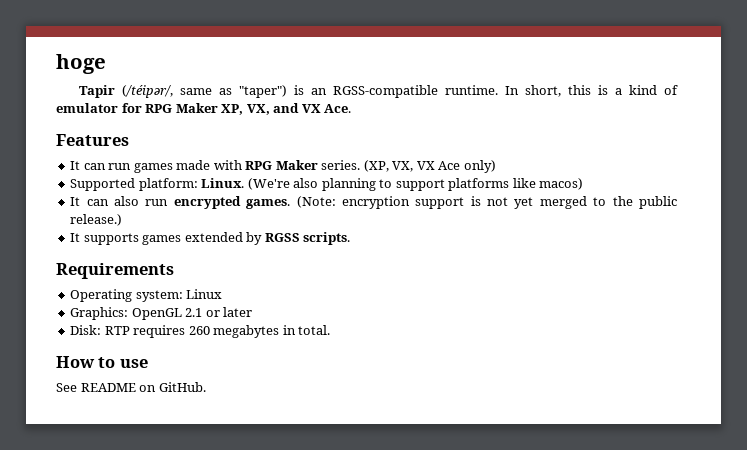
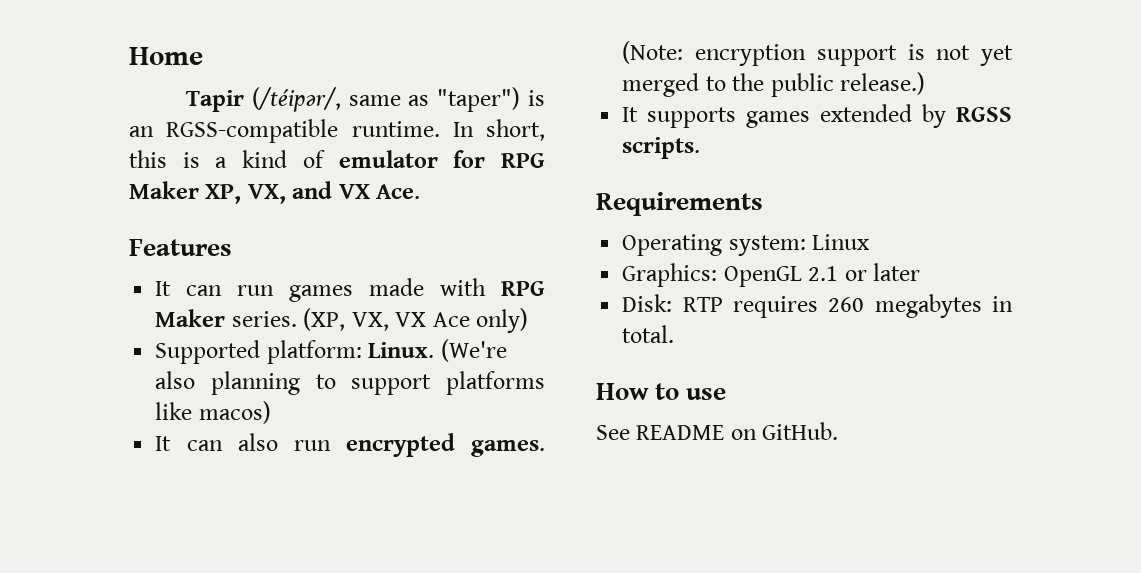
- hoge
+ Home

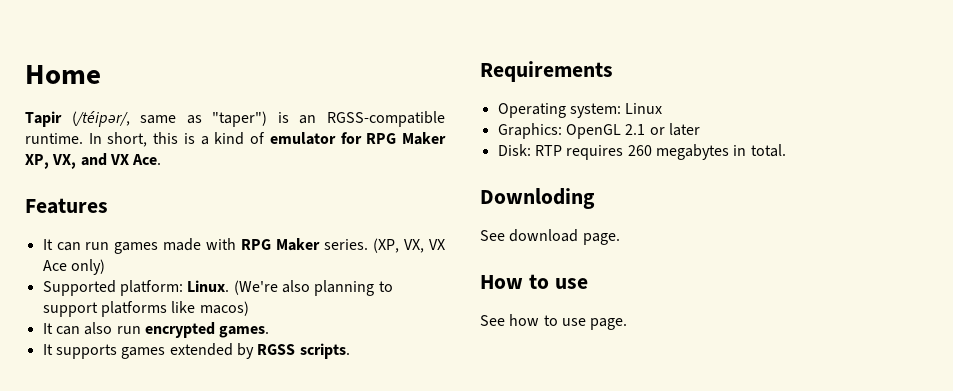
- (Note: encryption support is not yet merged to the public release.)
+ Downloding
+ See download page.
- See README on GitHub.
+ See how to use page.

